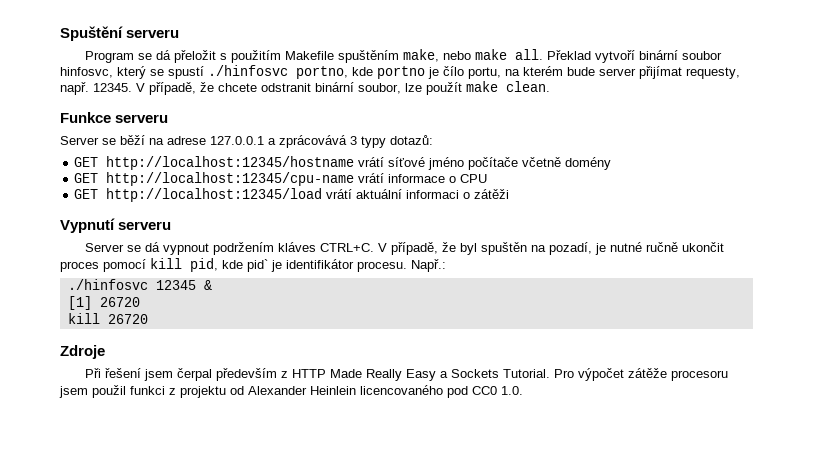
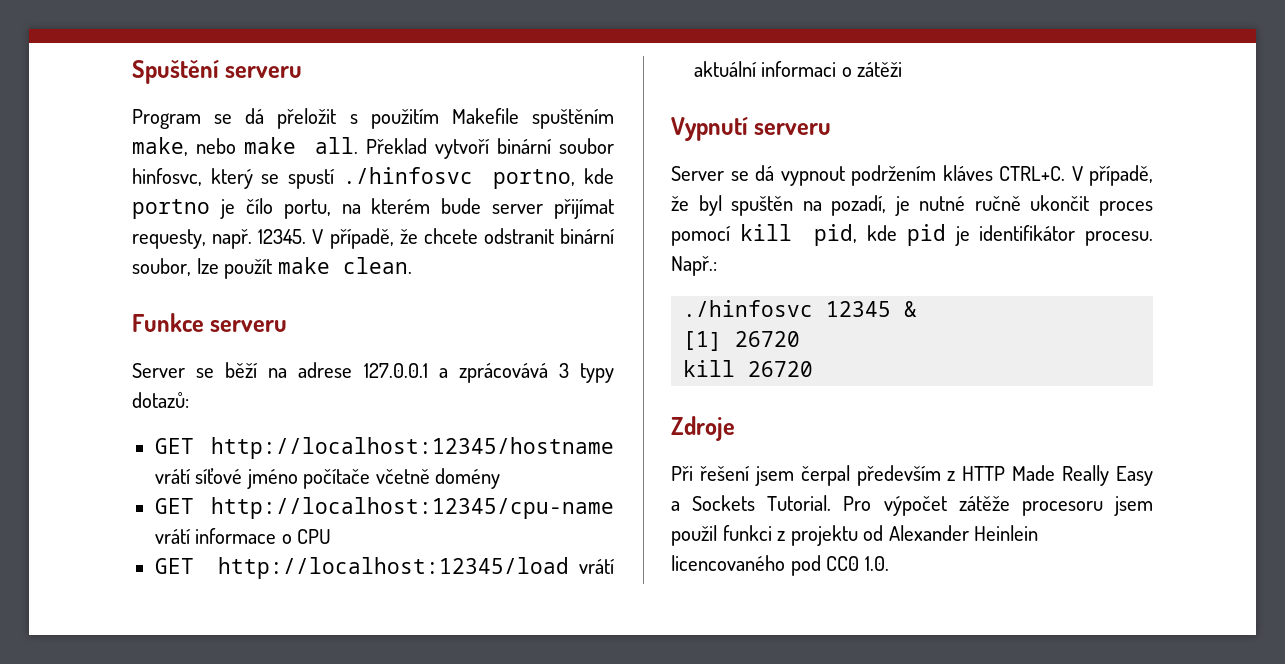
- V případě, že byl spuštěn na pozadí, je nutné ručně ukončit proces pomocí kill pid, kde pid` je identifikátor procesu.
+ V případě, že byl spuštěn na pozadí, je nutné ručně ukončit proces pomocí kill pid, kde pid je identifikátor procesu.

